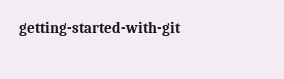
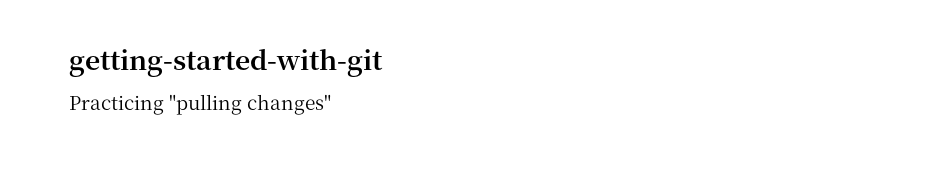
+ Practicing "pulling changes"

